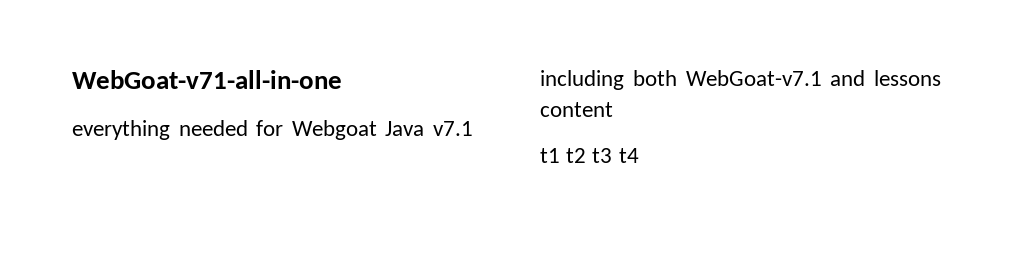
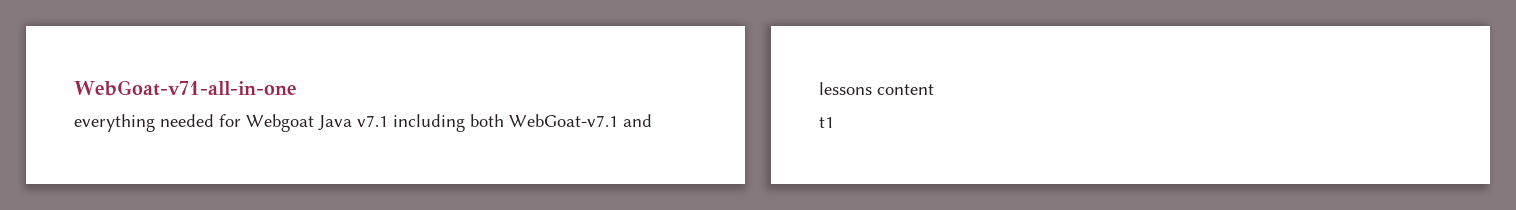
- t1 t2 t3 t4
+ t1

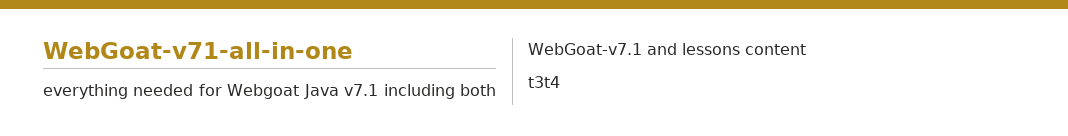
- t1
+ t3t4

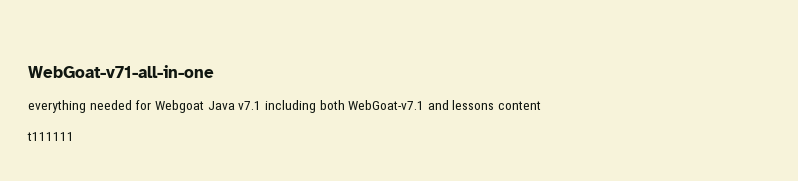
- t3t4
+ t111111

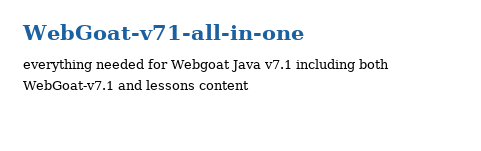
- t111111

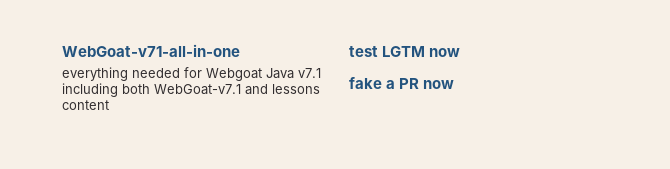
+ test LGTM now
+ fake a PR now

